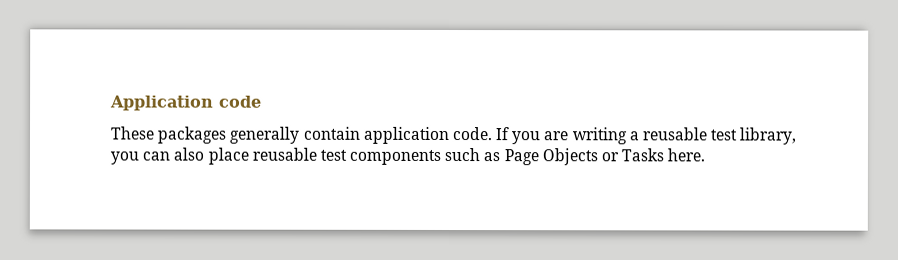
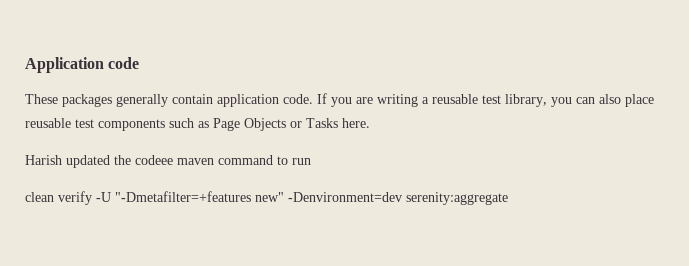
+ Harish updated the codeee maven command to run
+ clean verify -U "-Dmetafilter=+features new" -Denvironment=dev serenity:aggregate

